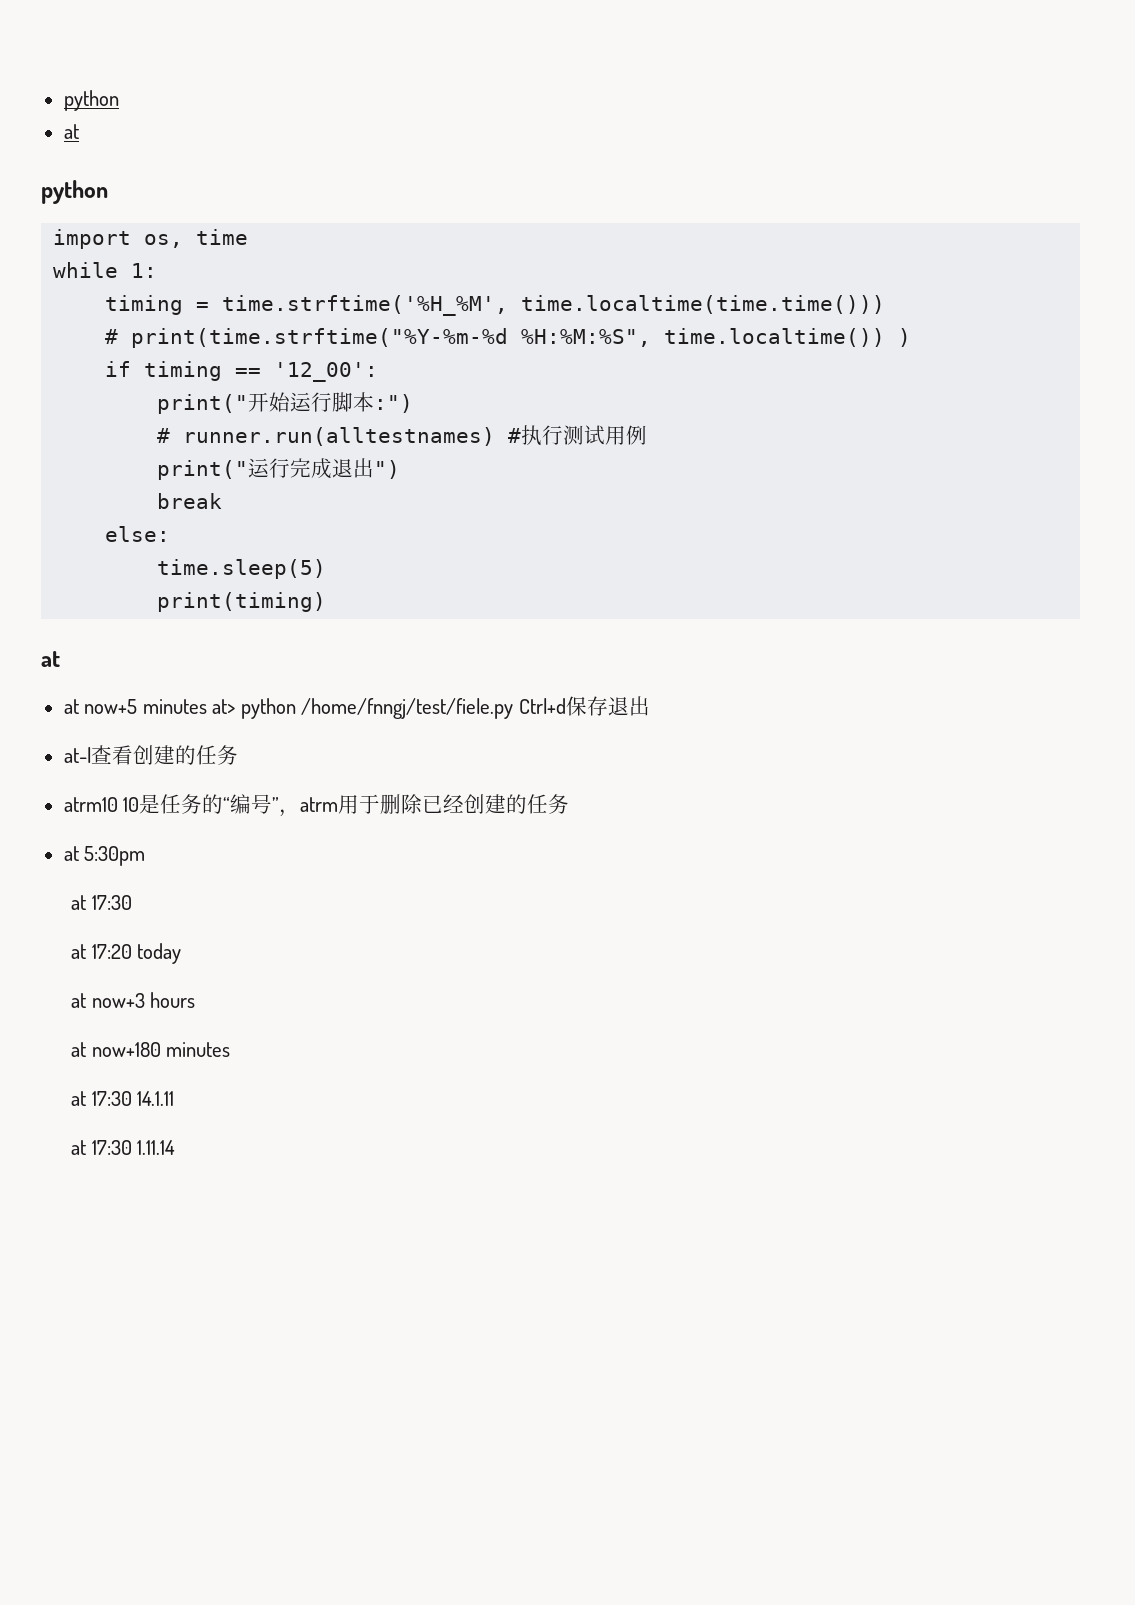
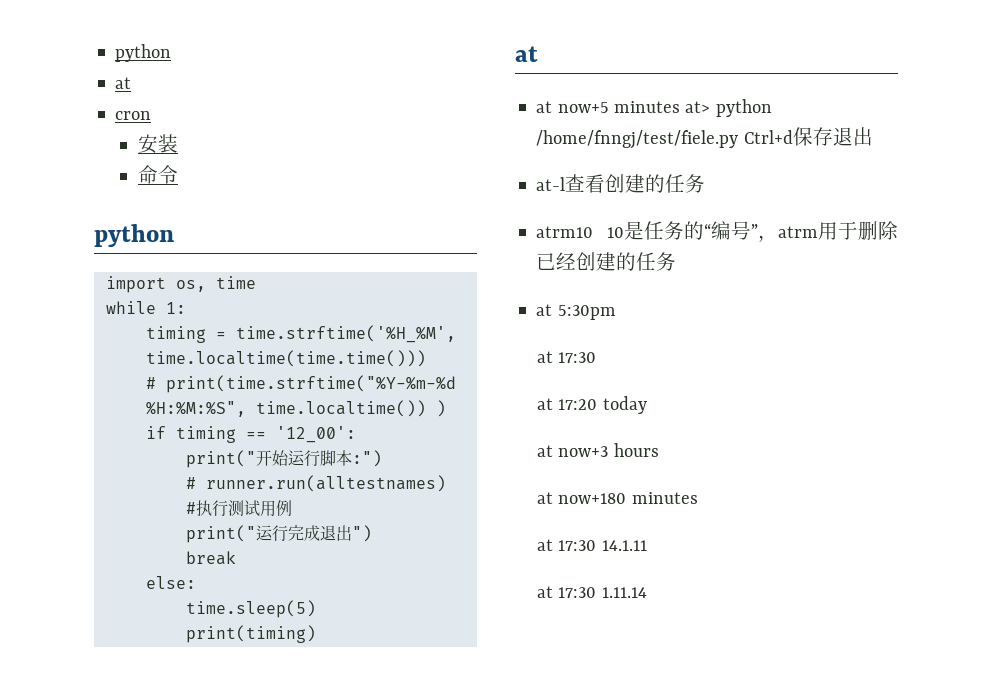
+ cron
+ 安装
+ 命令

